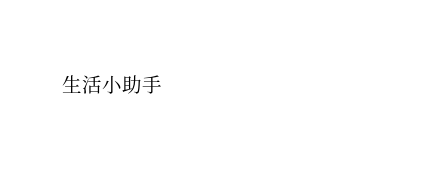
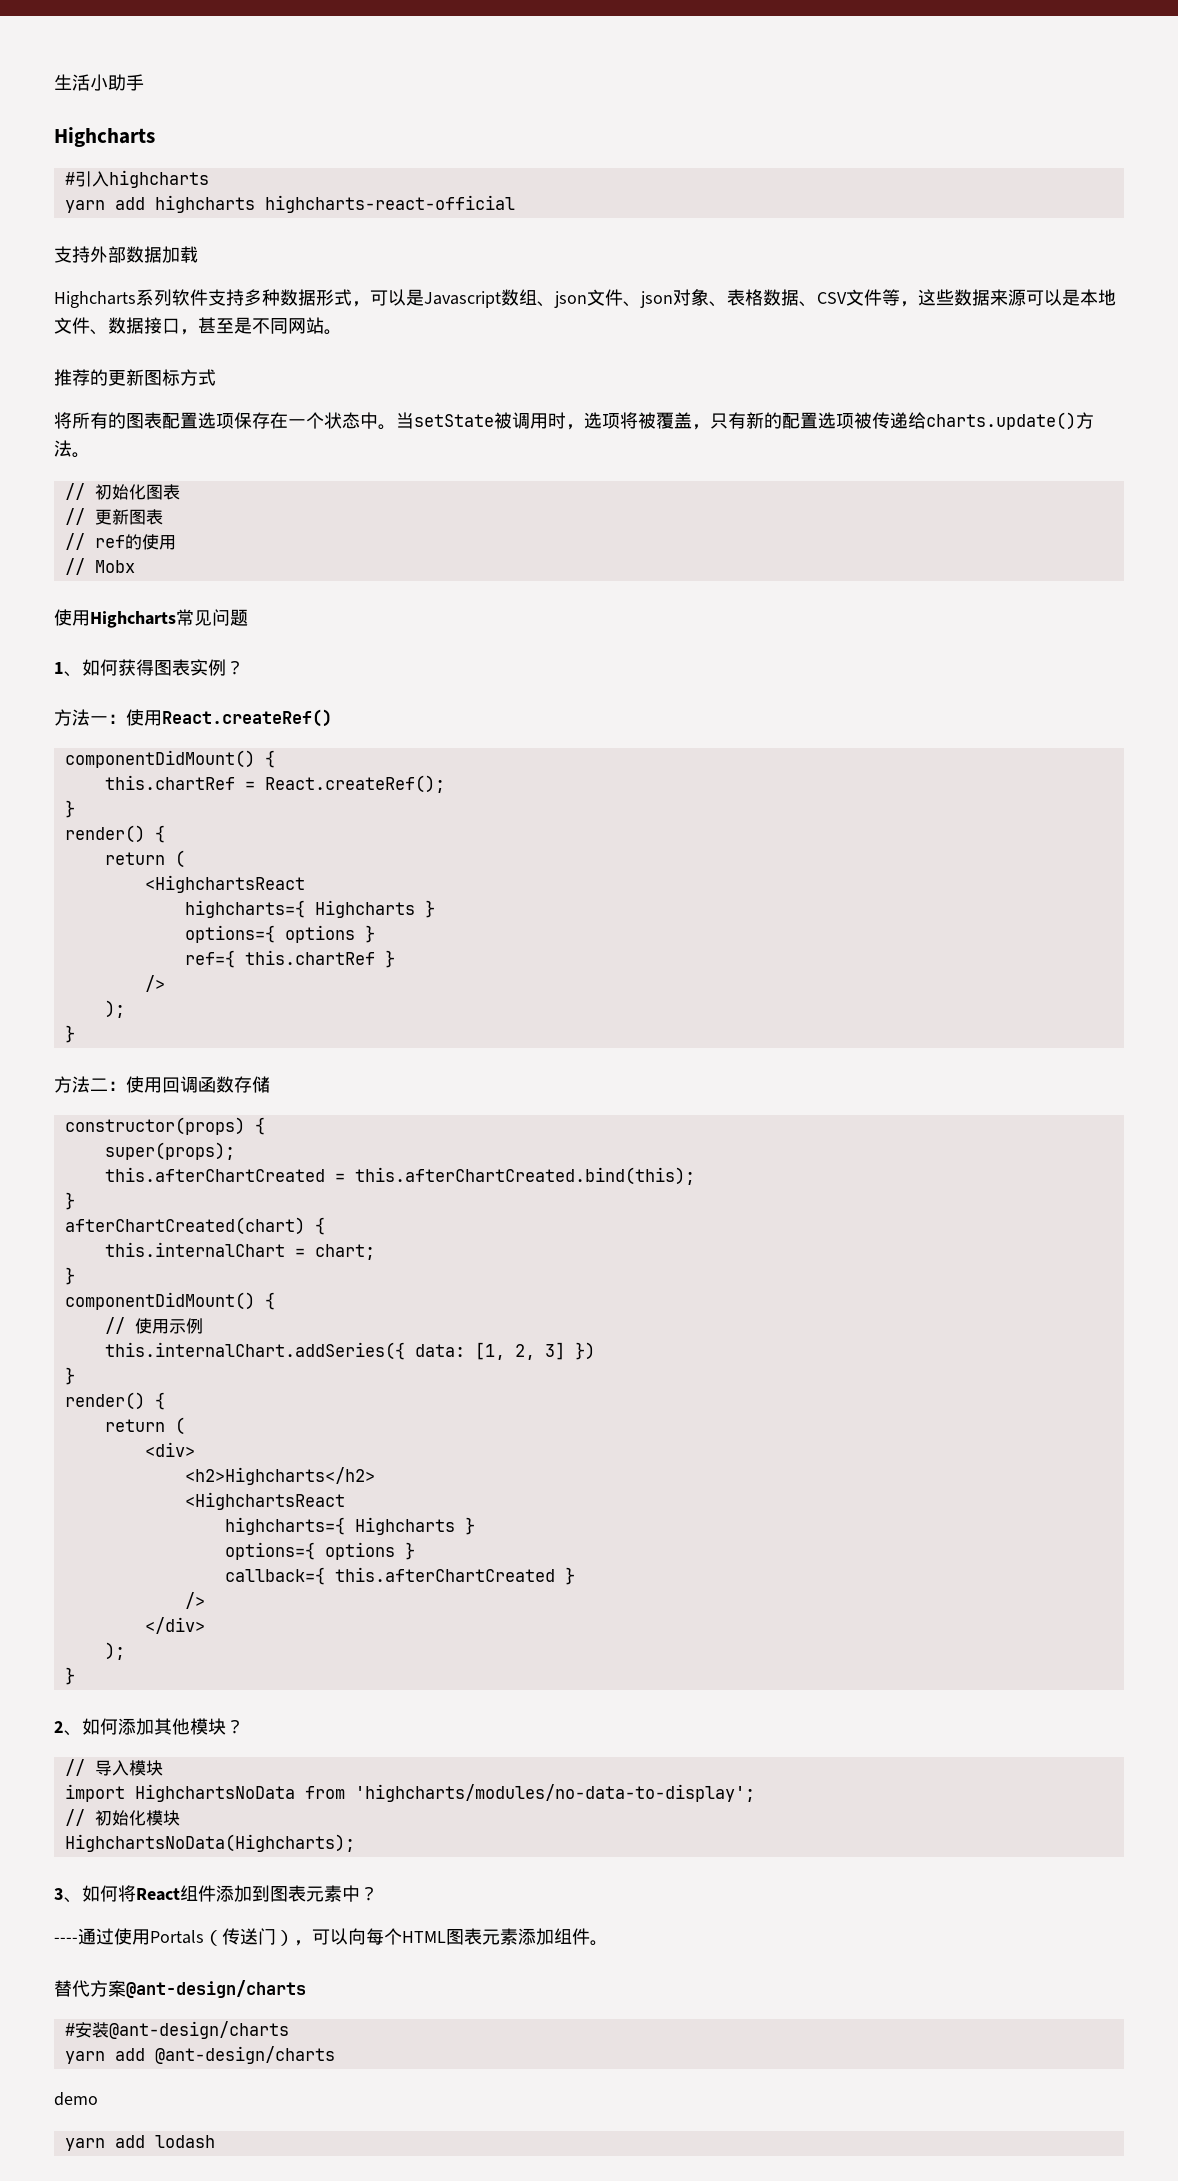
  生活小助手
+ Highcharts
+ #引入highcharts
+ yarn add highcharts highcharts-react-official
+ 支持外部数据加载
+ Highcharts系列软件支持多种数据形式，可以是Javascript数组、json文件、json对象、表格数据、CSV文件等，这些数据来源可以是本地文件、数据接口，甚至是不同网站。
+ 推荐的更新图标方式
+ 将所有的图表配置选项保存在一个状态中。当setState被调用时，选项将被覆盖，只有新的配置选项被传递给charts.update()方法。
+ // 初始化图表
+ // 更新图表
+ // ref的使用
+ // Mobx
+ 使用Highcharts常见问题
+ 1、如何获得图表实例？
+ 方法一：使用React.createRef()
+ componentDidMount() {
+ this.chartRef = React.createRef();
+ }
+ render() {
+ return (
+ <HighchartsReact
+ highcharts={ Highcharts }
+ options={ options }
+ ref={ this.chartRef }
+ />
+ );
+ }
+ 方法二：使用回调函数存储
+ constructor(props) {
+ super(props);
+ this.afterChartCreated = this.afterChartCreated.bind(this);
+ }
+ afterChartCreated(chart) {
+ this.internalChart = chart;
+ }
+ componentDidMount() {
+ // 使用示例
+ this.internalChart.addSeries({ data: [1, 2, 3] })
+ }
+ render() {
+ return (
+ <div>
+ <h2>Highcharts</h2>
+ <HighchartsReact
+ highcharts={ Highcharts }
+ options={ options }
+ callback={ this.afterChartCreated }
+ />
+ </div>
+ );
+ }
+ 2、如何添加其他模块？
+ // 导入模块
+ import HighchartsNoData from 'highcharts/modules/no-data-to-display';
+ // 初始化模块
+ HighchartsNoData(Highcharts);
+ 3、如何将React组件添加到图表元素中？
+ ----通过使用Portals（传送门），可以向每个HTML图表元素添加组件。
+ 替代方案@ant-design/charts
+ #安装@ant-design/charts
+ yarn add @ant-design/charts
+ demo
+ yarn add lodash

